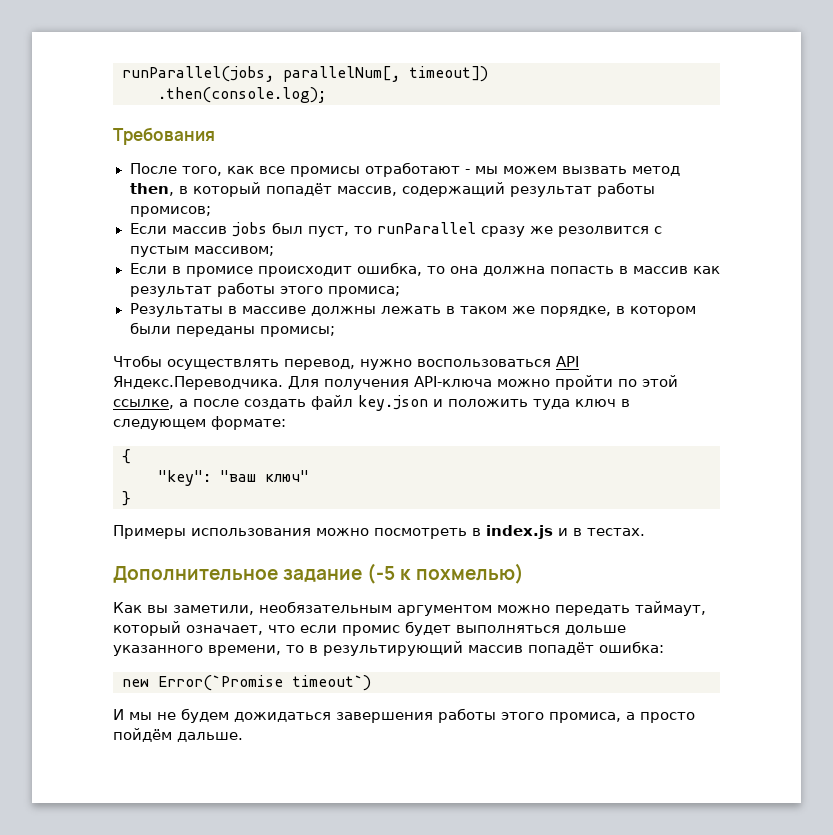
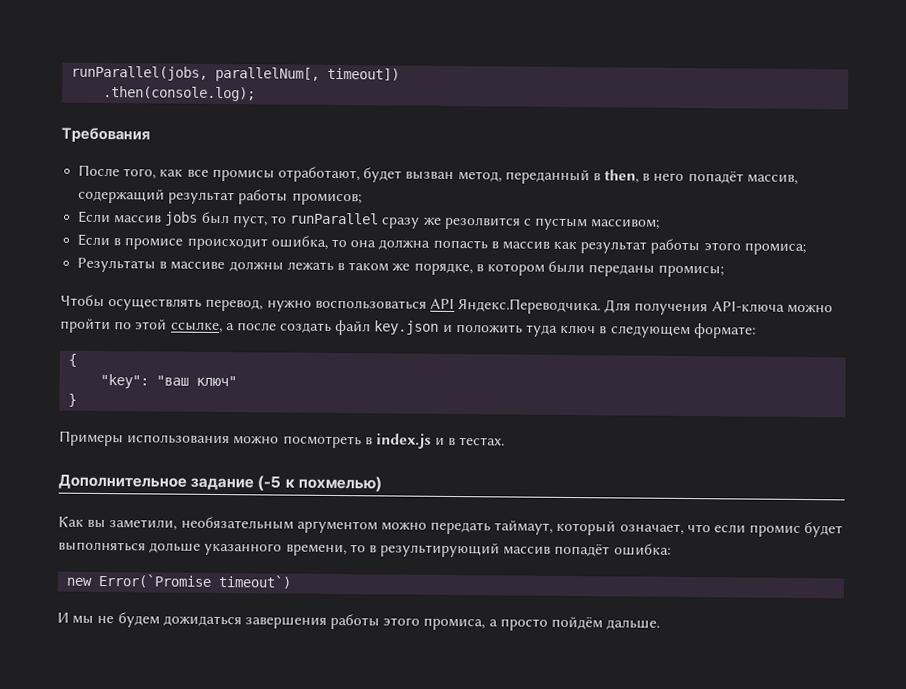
- После того, как все промисы отработают - мы можем вызвать метод then, в который попадёт массив, содержащий результат работы промисов;
+ После того, как все промисы отработают, будет вызван метод, переданный в then, в него попадёт массив, содержащий результат работы промисов;

